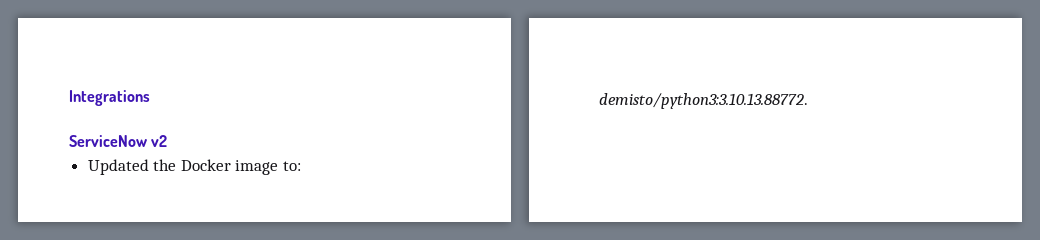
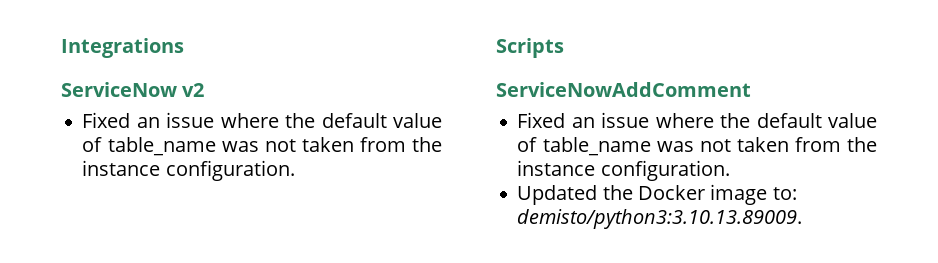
  ServiceNow v2
+ Fixed an issue where the default value of table_name was not taken from the instance configuration.
+ Scripts
+ ServiceNowAddComment
+ Fixed an issue where the default value of table_name was not taken from the instance configuration.
- Updated the Docker image to: demisto/python3:3.10.13.88772.
+ Updated the Docker image to: demisto/python3:3.10.13.89009.

